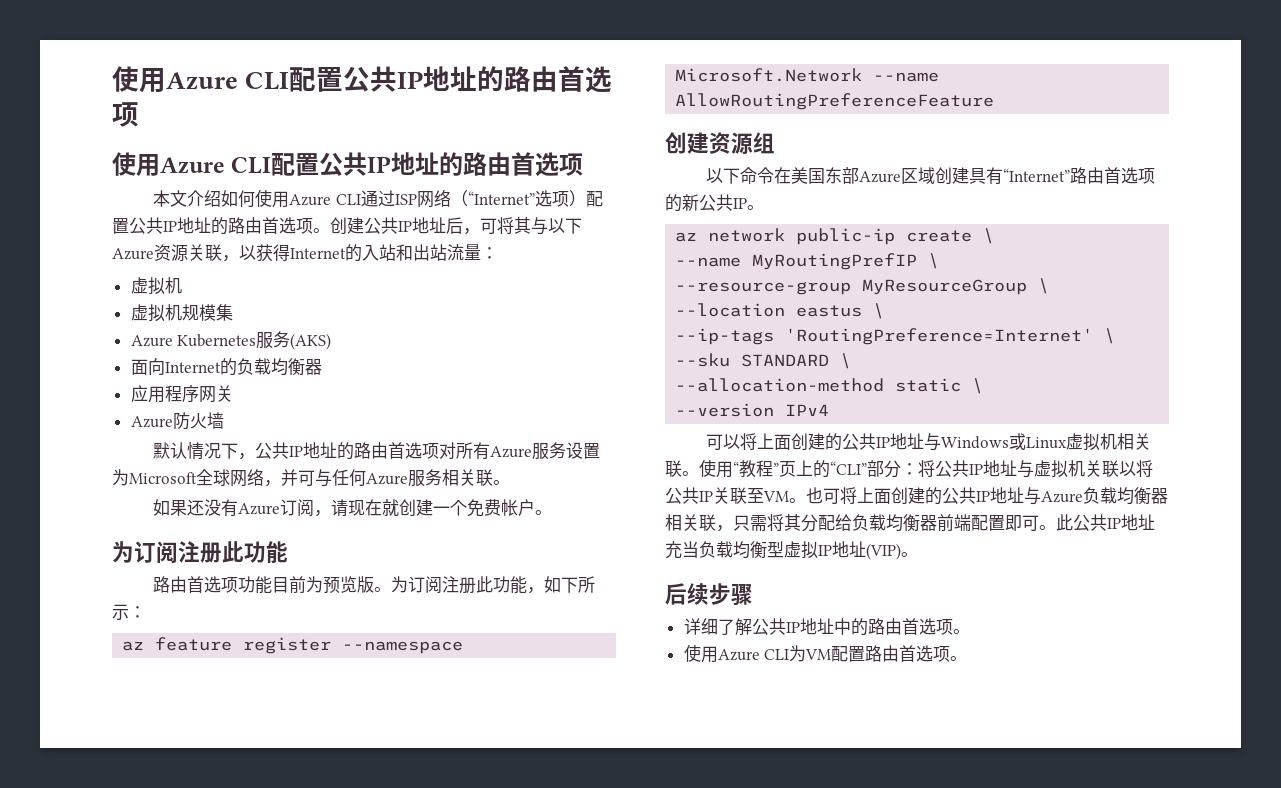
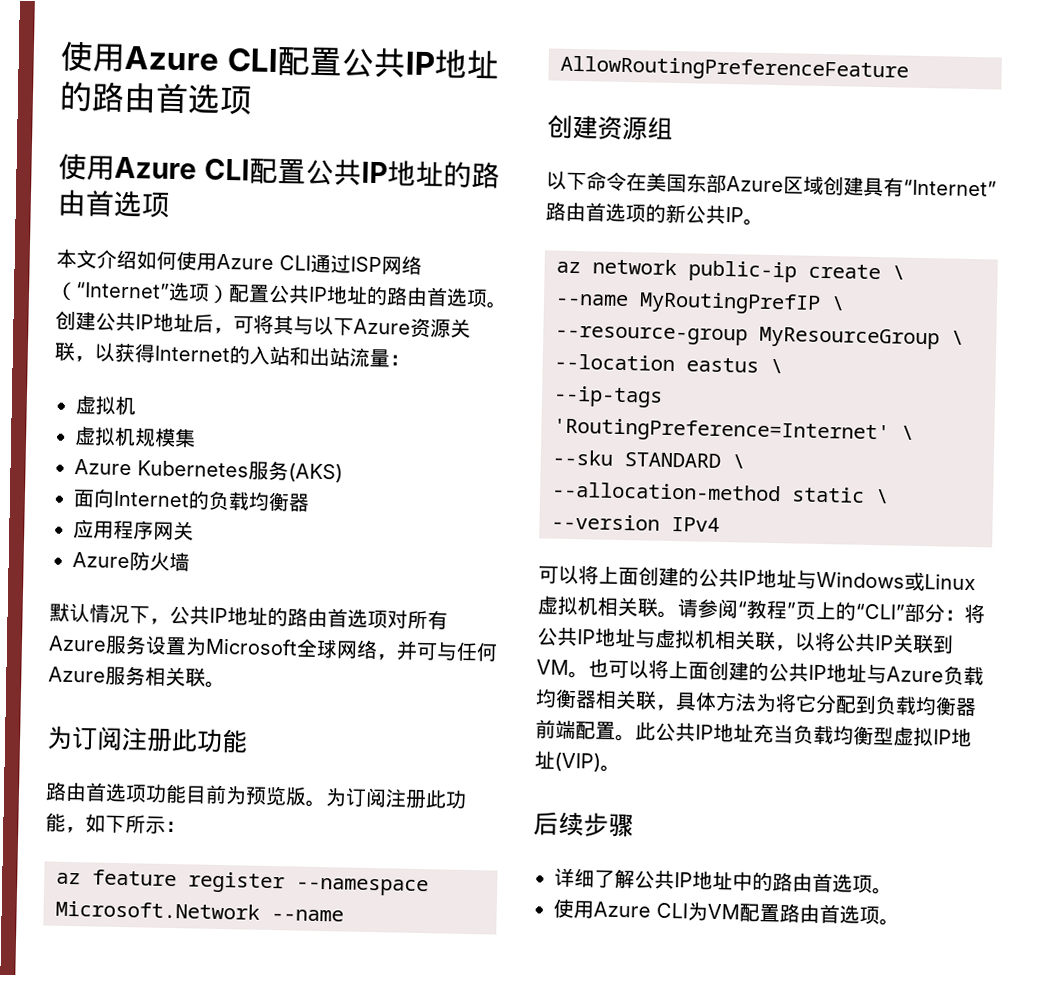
- 如果还没有Azure订阅，请现在就创建一个免费帐户。
- 使用“教程”页上的“CLI”部分：将公共IP地址与虚拟机关联以将公共IP关联至VM。
+ 请参阅“教程”页上的“CLI”部分：将公共IP地址与虚拟机相关联，以将公共IP关联到VM。
- 也可将上面创建的公共IP地址与Azure负载均衡器相关联，只需将其分配给负载均衡器前端配置即可。
+ 也可以将上面创建的公共IP地址与Azure负载均衡器相关联，具体方法为将它分配到负载均衡器前端配置。

